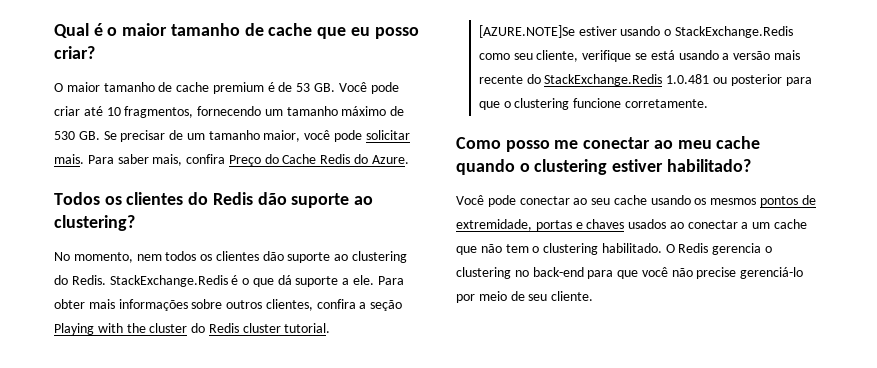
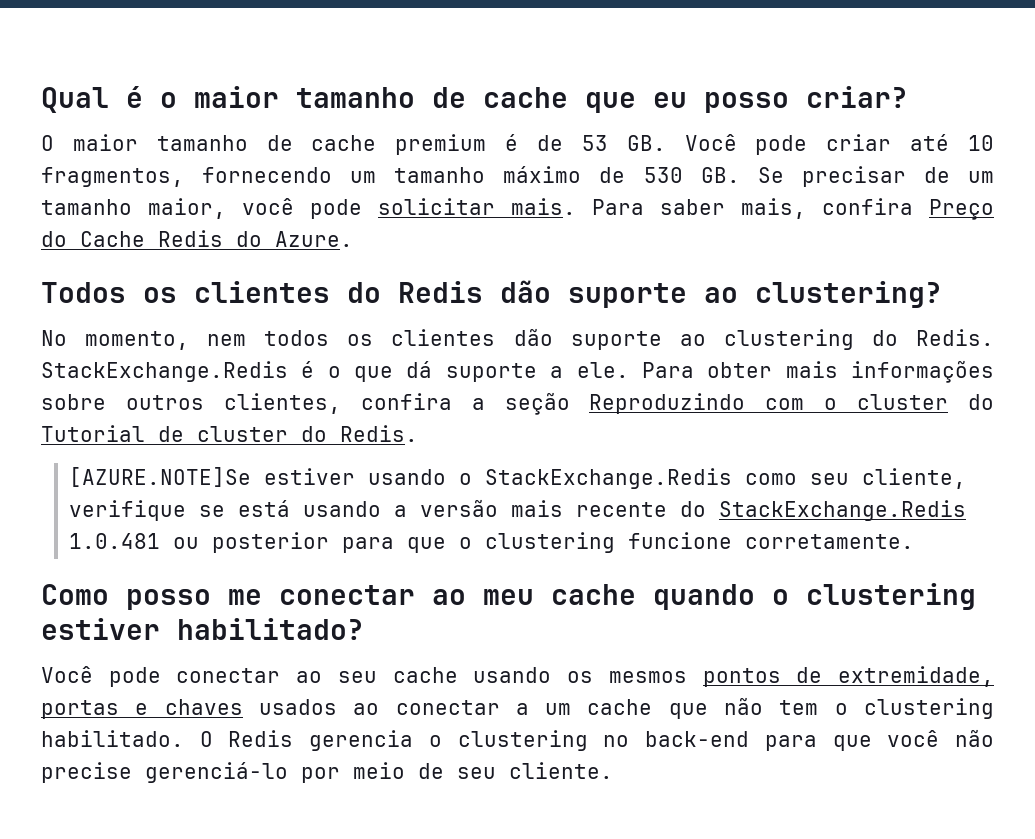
- Para obter mais informações sobre outros clientes, confira a seção Playing with the cluster do Redis cluster tutorial.
+ Para obter mais informações sobre outros clientes, confira a seção Reproduzindo com o cluster do Tutorial de cluster do Redis.

